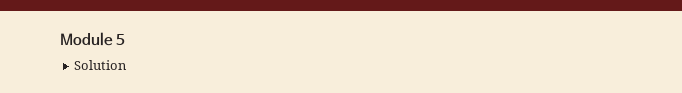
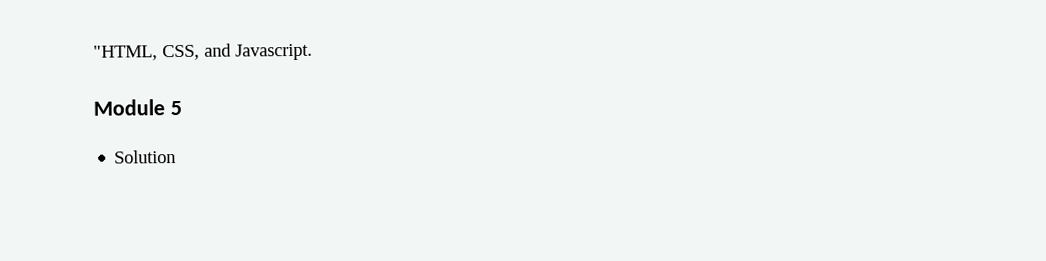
+ "HTML, CSS, and Javascript.

